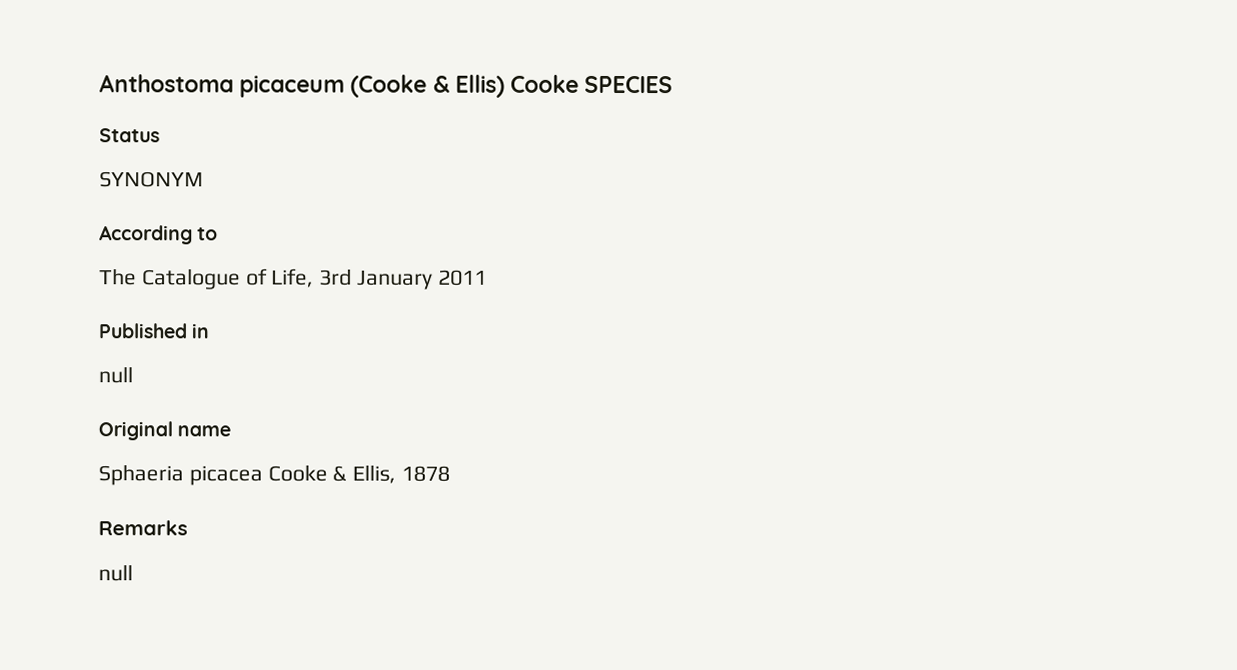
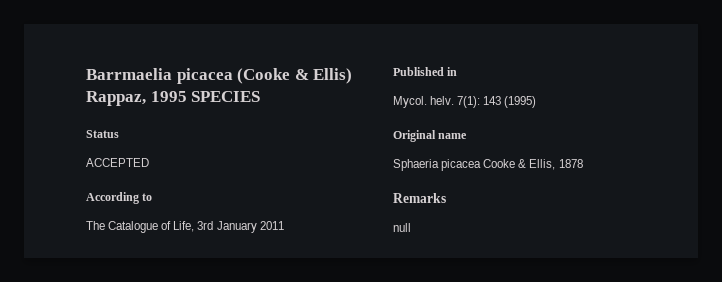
- Anthostoma picaceum (Cooke & Ellis) Cooke SPECIES
+ Barrmaelia picacea (Cooke & Ellis) Rappaz, 1995 SPECIES
- SYNONYM
+ ACCEPTED
  Published in
- null
+ Mycol. helv. 7(1): 143 (1995)

